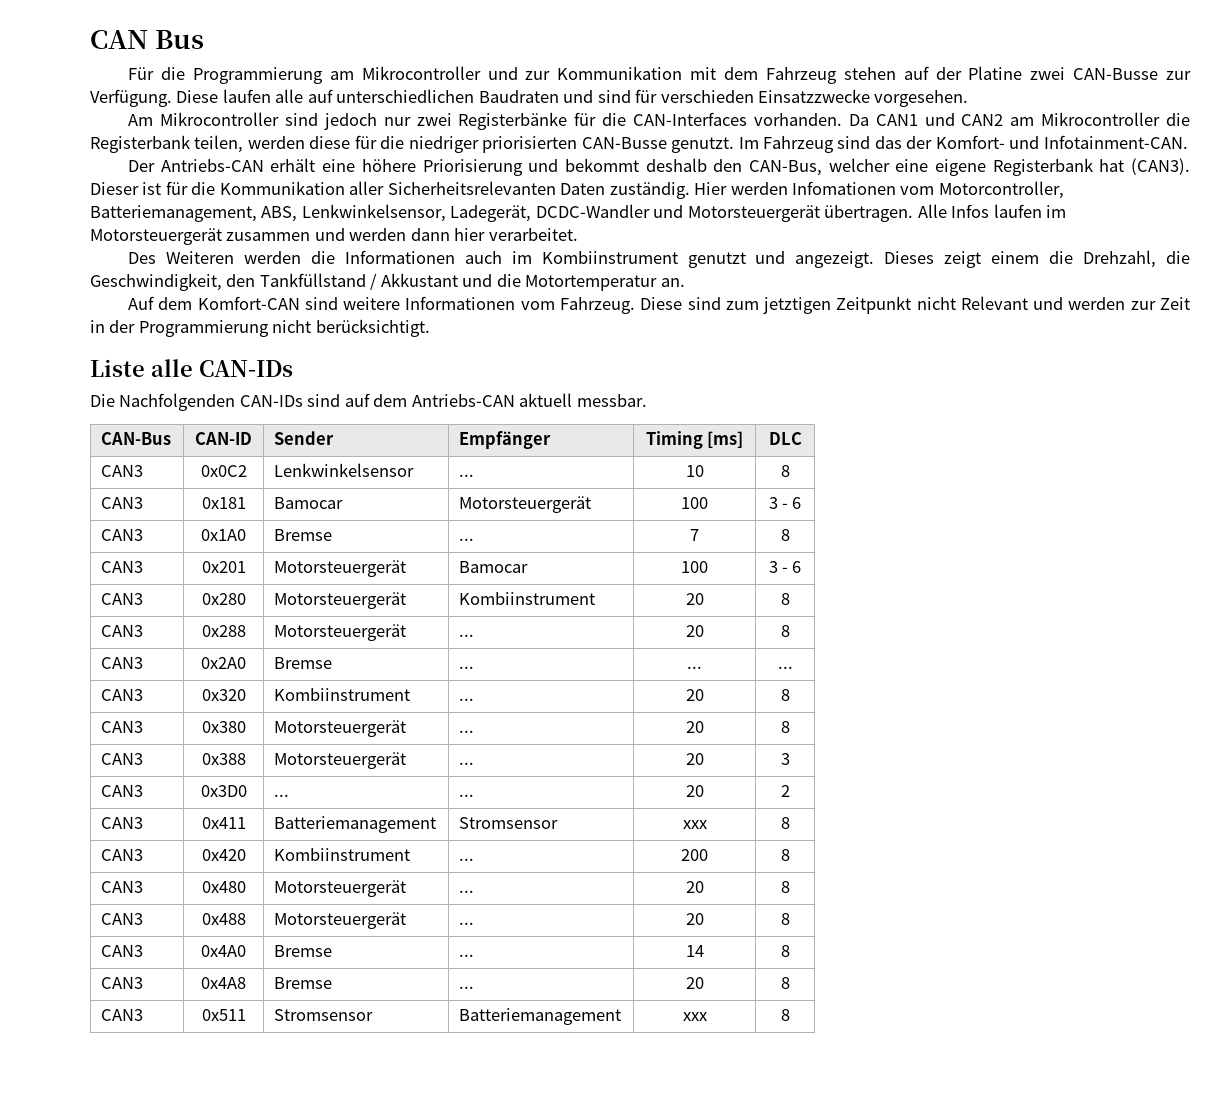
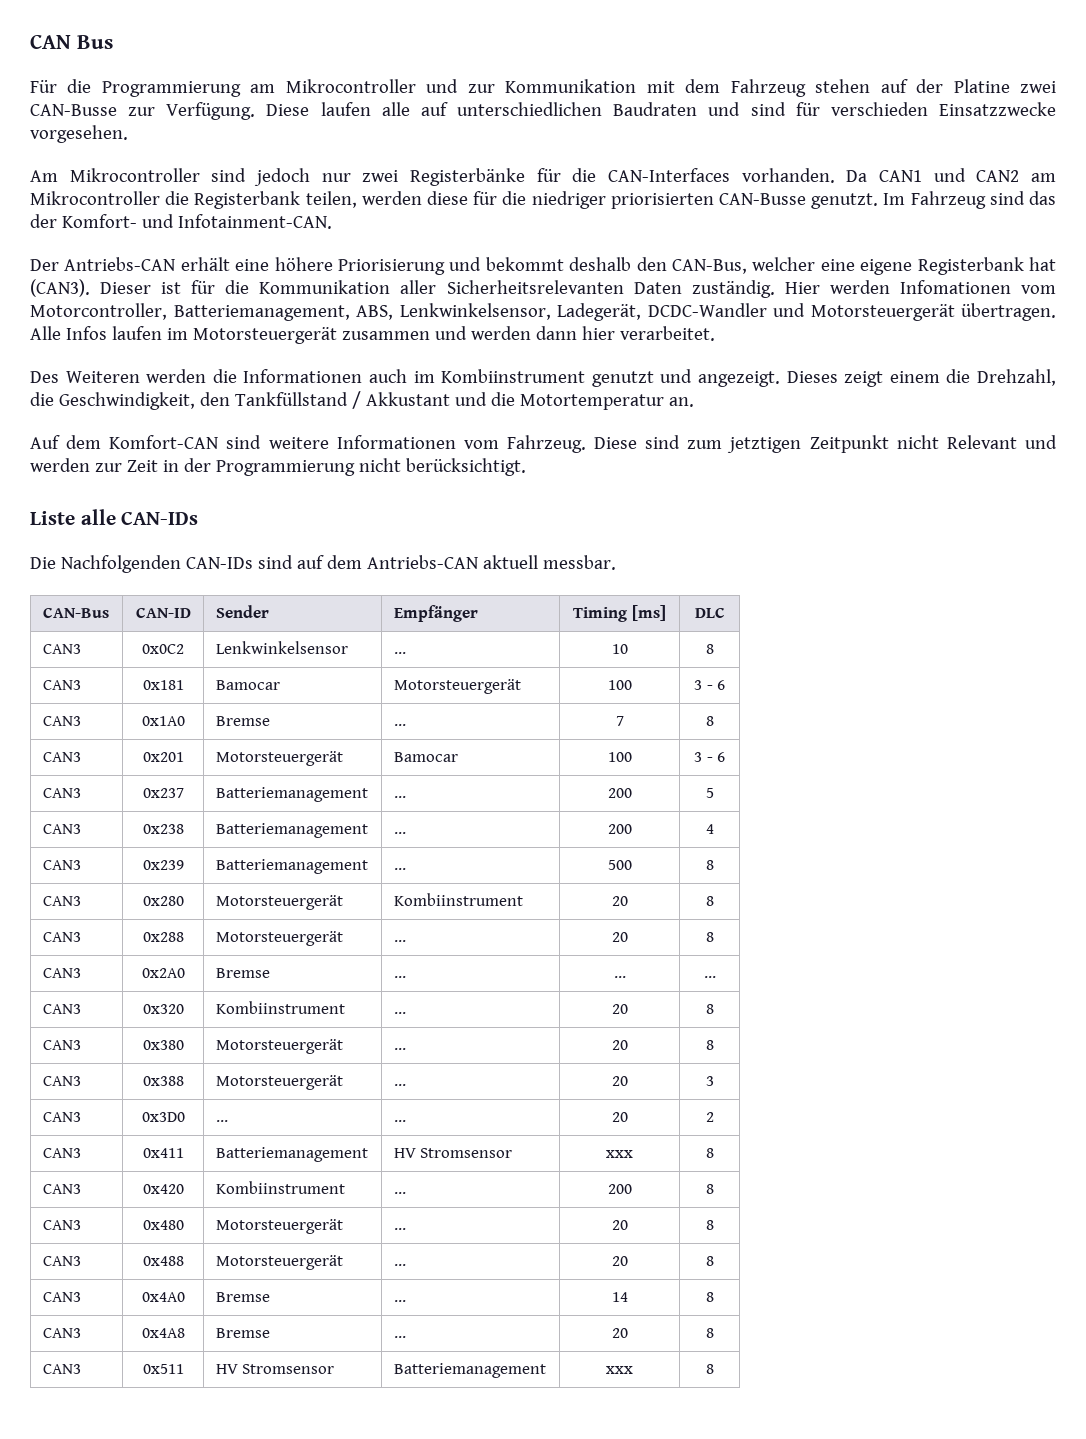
+ CAN3 | 0x237 | Batteriemanagement | ... | 200 | 5
+ CAN3 | 0x238 | Batteriemanagement | ... | 200 | 4
+ CAN3 | 0x239 | Batteriemanagement | ... | 500 | 8
- CAN3 | 0x411 | Batteriemanagement | Stromsensor | xxx | 8
+ CAN3 | 0x411 | Batteriemanagement | HV Stromsensor | xxx | 8
- CAN3 | 0x511 | Stromsensor | Batteriemanagement | xxx | 8
+ CAN3 | 0x511 | HV Stromsensor | Batteriemanagement | xxx | 8

